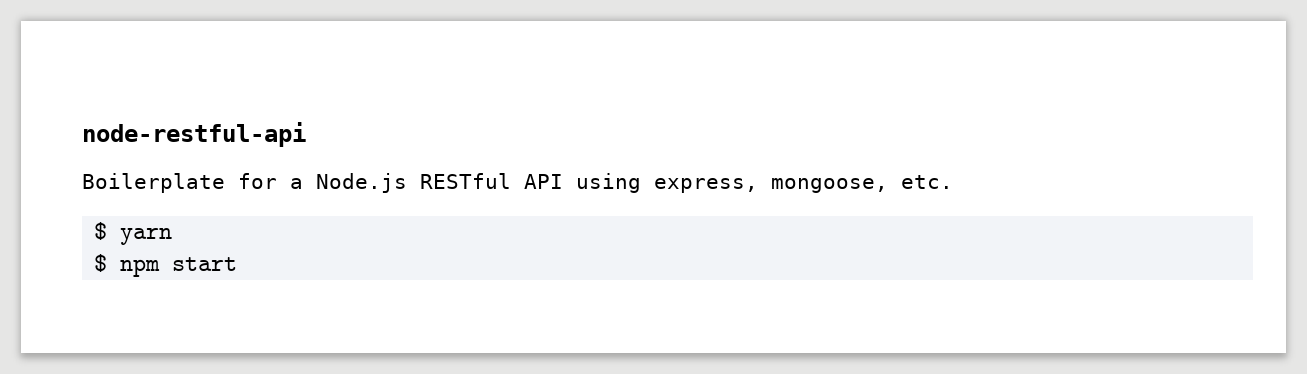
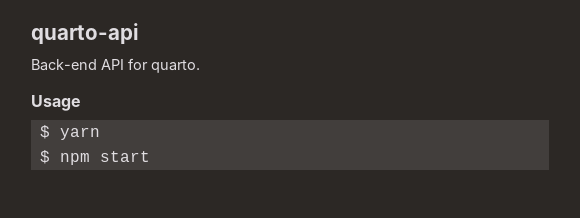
- node-restful-api
- Boilerplate for a Node.js RESTful API using express, mongoose, etc.
+ quarto-api
+ Back-end API for quarto.
+ Usage

